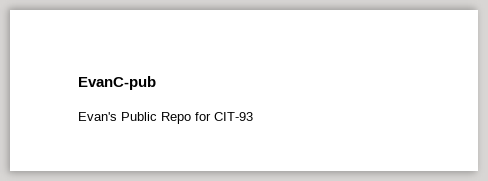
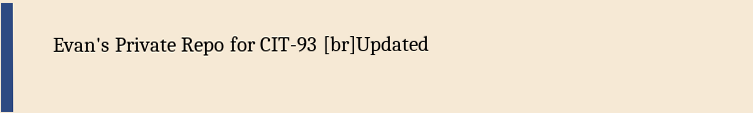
- EvanC-pub
- Evan's Public Repo for CIT-93
+ Evan's Private Repo for CIT-93 [br]Updated

